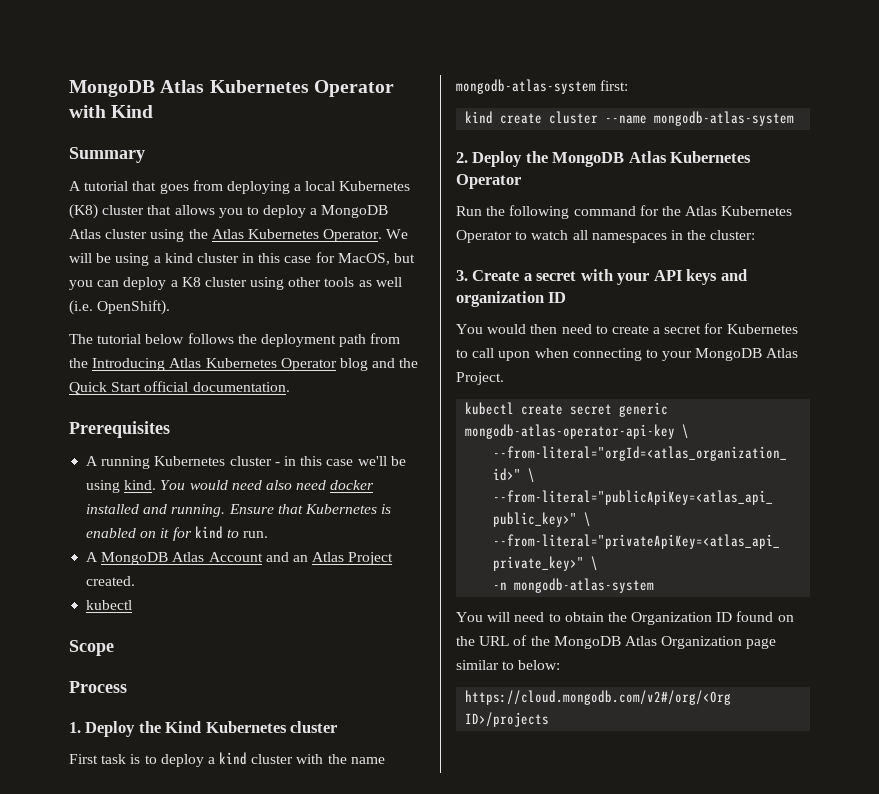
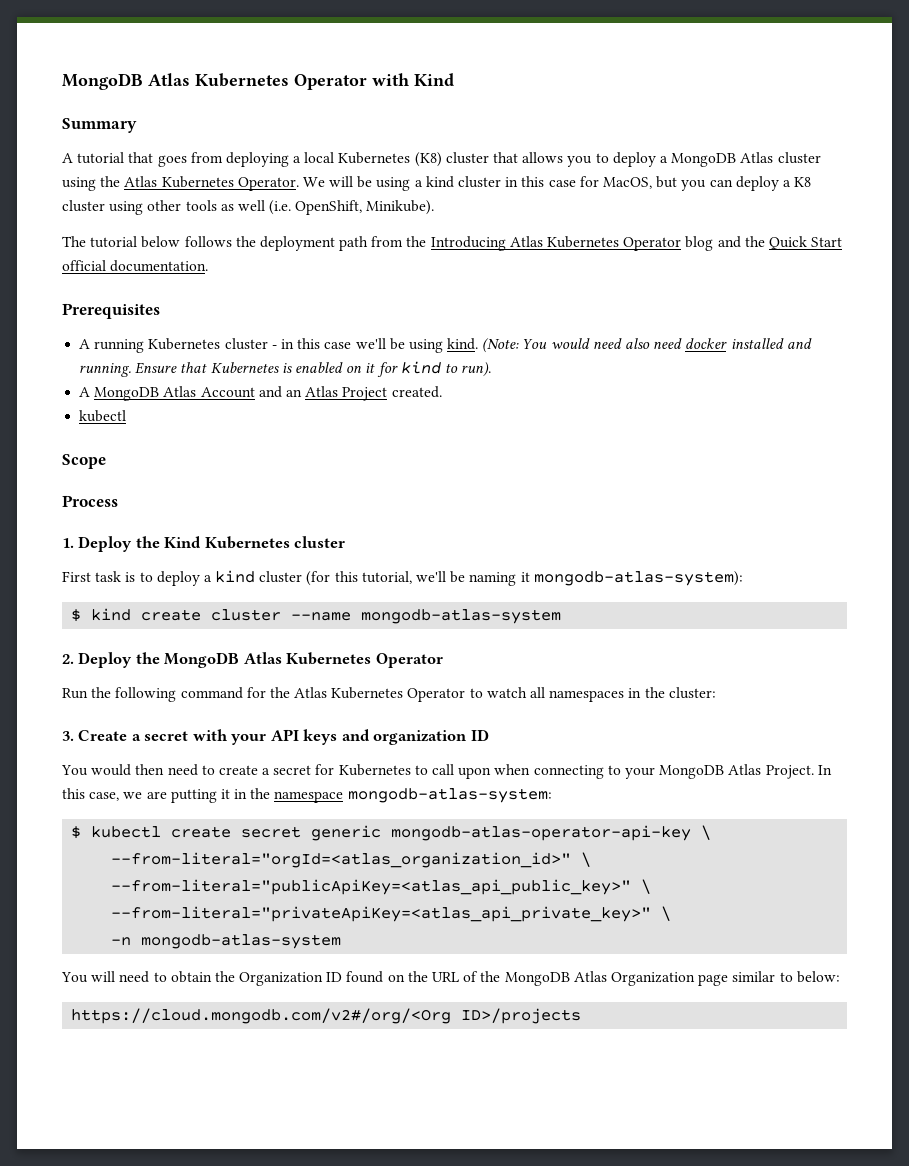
- We will be using a kind cluster in this case for MacOS, but you can deploy a K8 cluster using other tools as well (i.e. OpenShift).
+ We will be using a kind cluster in this case for MacOS, but you can deploy a K8 cluster using other tools as well (i.e. OpenShift, Minikube).
- You would need also need docker installed and running.
+ (Note: You would need also need docker installed and running.
- Ensure that Kubernetes is enabled on it for kind to run.
+ Ensure that Kubernetes is enabled on it for kind to run).
- First task is to deploy a kind cluster with the name mongodb-atlas-system first:
- kind create cluster --name mongodb-atlas-system
+ First task is to deploy a kind cluster (for this tutorial, we'll be naming it mongodb-atlas-system):
+ $ kind create cluster --name mongodb-atlas-system
- You would then need to create a secret for Kubernetes to call upon when connecting to your MongoDB Atlas Project.
- kubectl create secret generic mongodb-atlas-operator-api-key \
+ You would then need to create a secret for Kubernetes to call upon when connecting to your MongoDB Atlas Project. In this case, we are putting it in the namespace mongodb-atlas-system:
+ $ kubectl create secret generic mongodb-atlas-operator-api-key \

